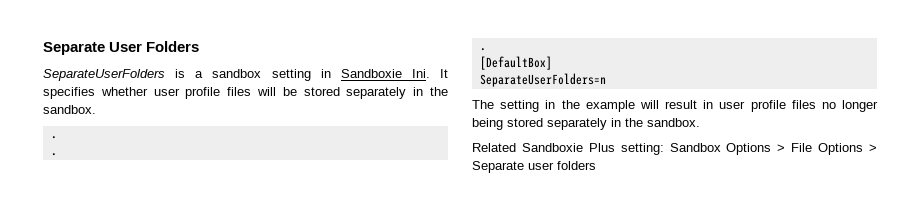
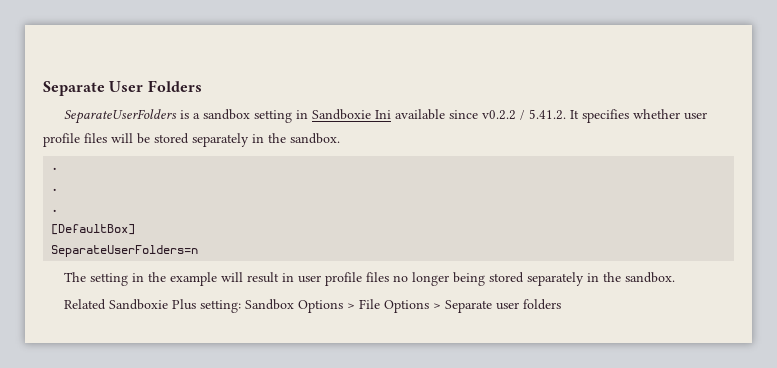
- SeparateUserFolders is a sandbox setting in Sandboxie Ini. It specifies whether user profile files will be stored separately in the sandbox.
+ SeparateUserFolders is a sandbox setting in Sandboxie Ini available since v0.2.2 / 5.41.2. It specifies whether user profile files will be stored separately in the sandbox.

